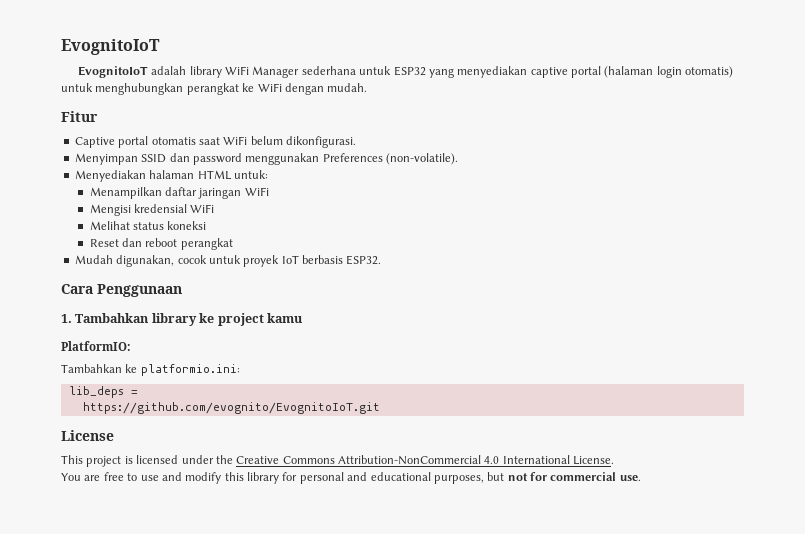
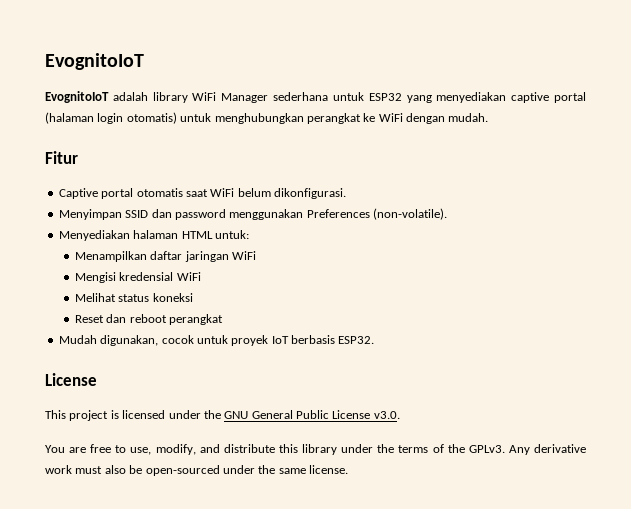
- Cara Penggunaan
- 1. Tambahkan library ke project kamu
- PlatformIO:
- Tambahkan ke platformio.ini:
- lib_deps =
- https://github.com/evognito/EvognitoIoT.git
- This project is licensed under the Creative Commons Attribution-NonCommercial 4.0 International License.
- You are free to use and modify this library for personal and educational purposes, but not for commercial use.
+ This project is licensed under the GNU General Public License v3.0.
+ You are free to use, modify, and distribute this library under the terms of the GPLv3. Any derivative work must also be open-sourced under the same license.

